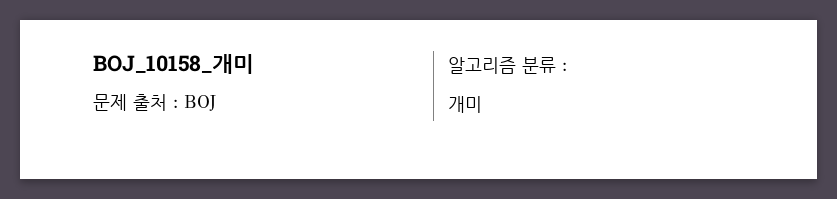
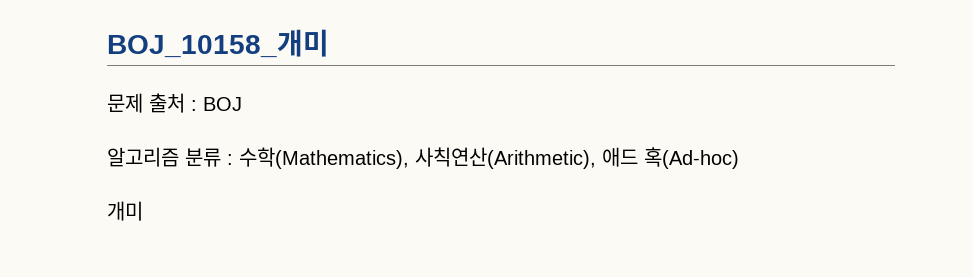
- 알고리즘 분류 :
+ 알고리즘 분류 : 수학(Mathematics), 사칙연산(Arithmetic), 애드 혹(Ad-hoc)

